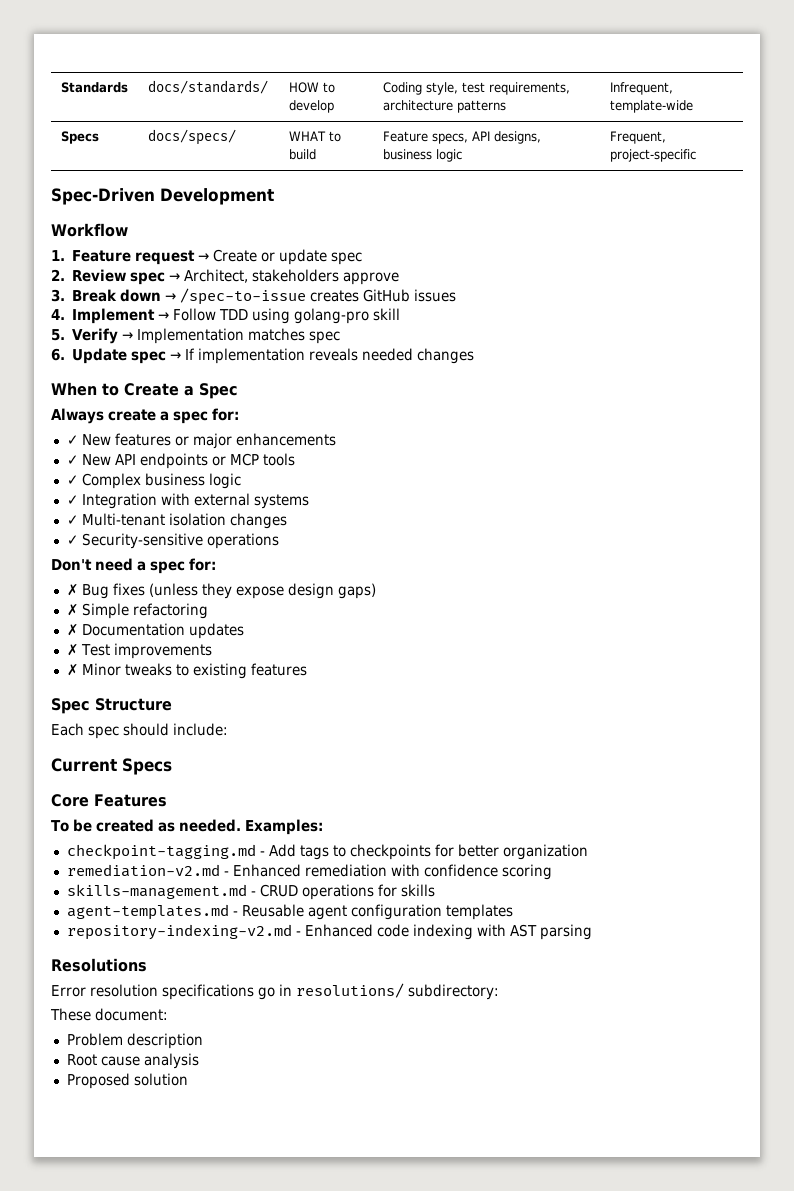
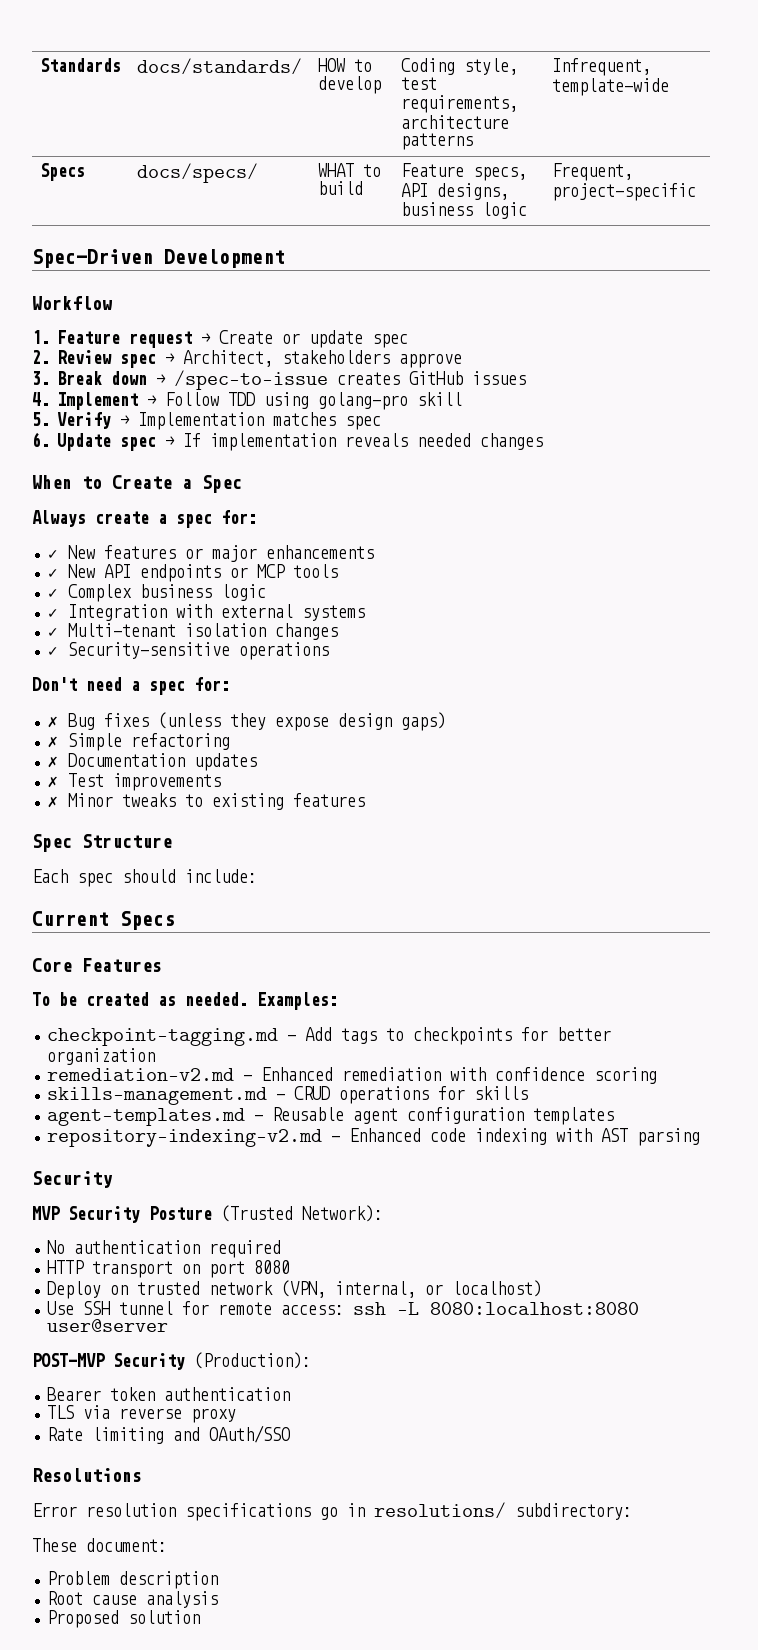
  repository-indexing-v2.md - Enhanced code indexing with AST parsing
+ Security
+ MVP Security Posture (Trusted Network):
+ No authentication required
+ HTTP transport on port 8080
+ Deploy on trusted network (VPN, internal, or localhost)
+ Use SSH tunnel for remote access: ssh -L 8080:localhost:8080 user@server
+ POST-MVP Security (Production):
+ Bearer token authentication
+ TLS via reverse proxy
+ Rate limiting and OAuth/SSO

